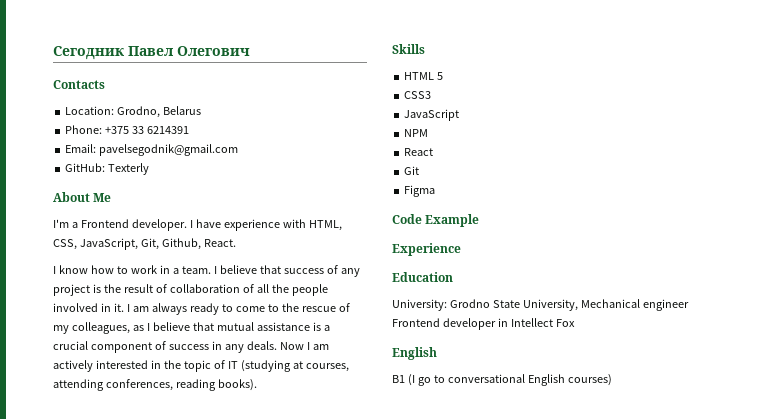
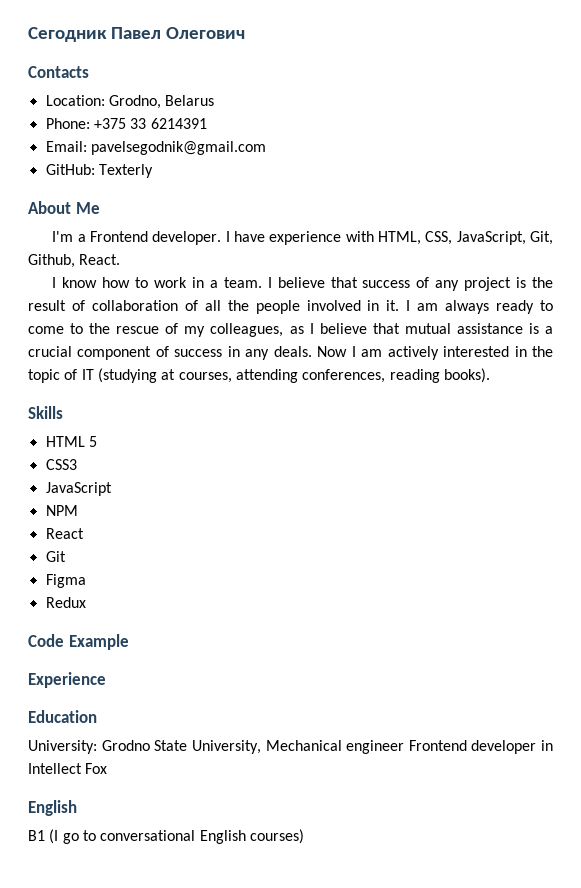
+ Redux

